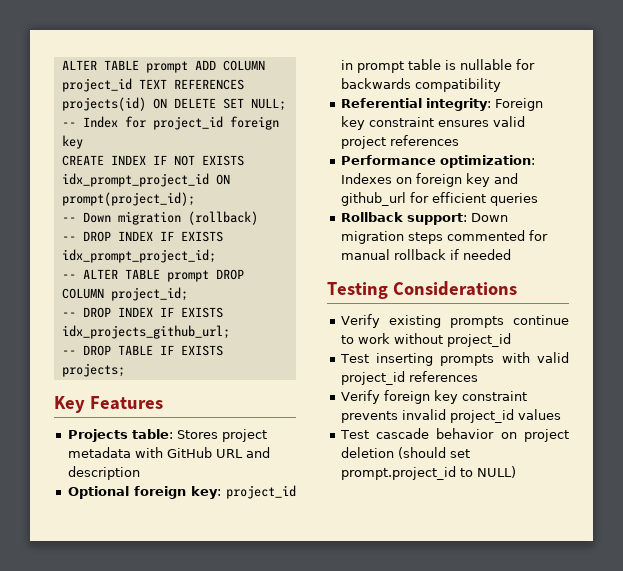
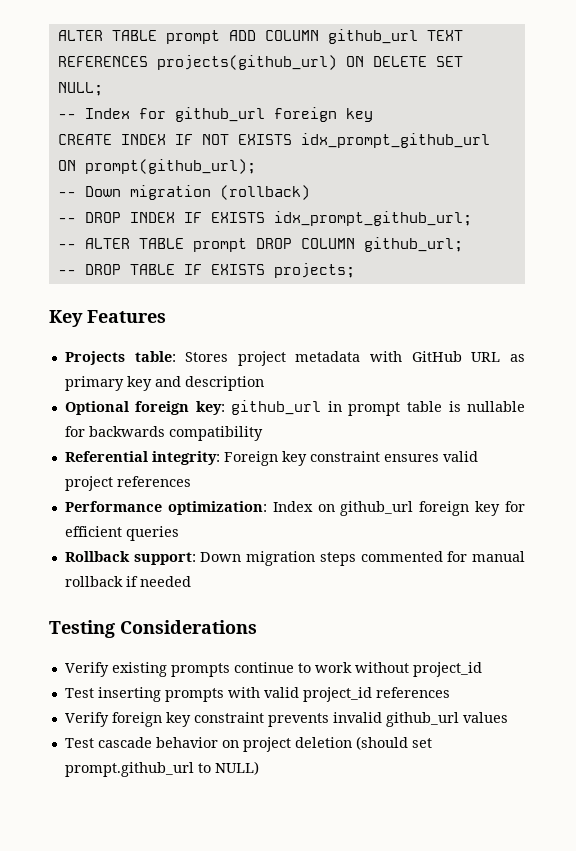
- ALTER TABLE prompt ADD COLUMN project_id TEXT REFERENCES projects(id) ON DELETE SET NULL;
+ ALTER TABLE prompt ADD COLUMN github_url TEXT REFERENCES projects(github_url) ON DELETE SET NULL;
- -- Index for project_id foreign key
+ -- Index for github_url foreign key
- CREATE INDEX IF NOT EXISTS idx_prompt_project_id ON prompt(project_id);
+ CREATE INDEX IF NOT EXISTS idx_prompt_github_url ON prompt(github_url);
- -- DROP INDEX IF EXISTS idx_prompt_project_id;
+ -- DROP INDEX IF EXISTS idx_prompt_github_url;
- -- ALTER TABLE prompt DROP COLUMN project_id;
- -- DROP INDEX IF EXISTS idx_projects_github_url;
+ -- ALTER TABLE prompt DROP COLUMN github_url;
- Projects table: Stores project metadata with GitHub URL and description
+ Projects table: Stores project metadata with GitHub URL as primary key and description
- Optional foreign key: project_id in prompt table is nullable for backwards compatibility
+ Optional foreign key: github_url in prompt table is nullable for backwards compatibility
- Performance optimization: Indexes on foreign key and github_url for efficient queries
+ Performance optimization: Index on github_url foreign key for efficient queries
- Verify foreign key constraint prevents invalid project_id values
+ Verify foreign key constraint prevents invalid github_url values
- Test cascade behavior on project deletion (should set prompt.project_id to NULL)
+ Test cascade behavior on project deletion (should set prompt.github_url to NULL)

